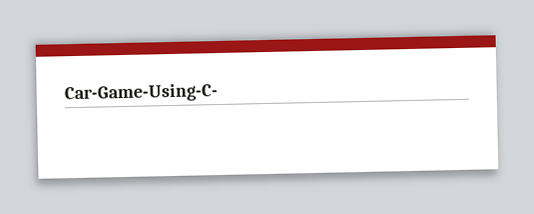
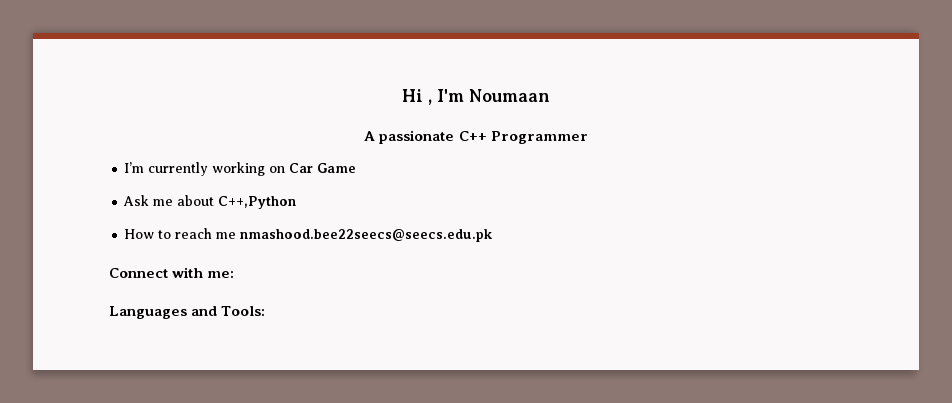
- Car-Game-Using-C-
+ Hi , I'm Noumaan
+ A passionate C++ Programmer
+ I’m currently working on Car Game
+ Ask me about C++,Python
+ How to reach me nmashood.bee22seecs@seecs.edu.pk
+ Connect with me:
+ Languages and Tools:

